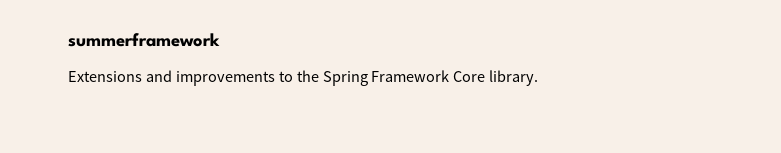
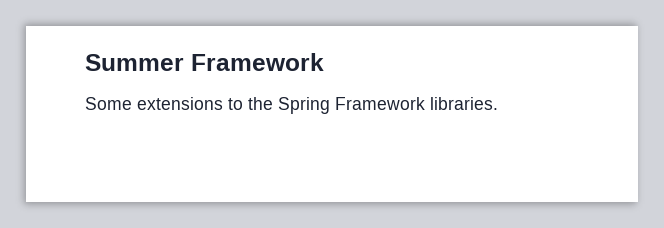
- summerframework
- Extensions and improvements to the Spring Framework Core library.
+ Summer Framework
+ Some extensions to the Spring Framework libraries.

